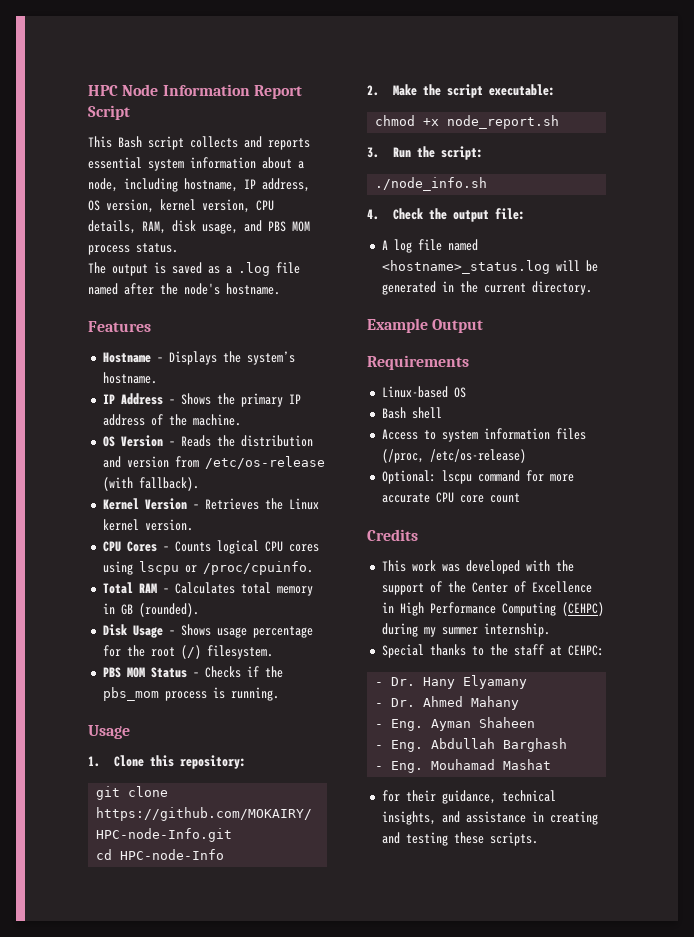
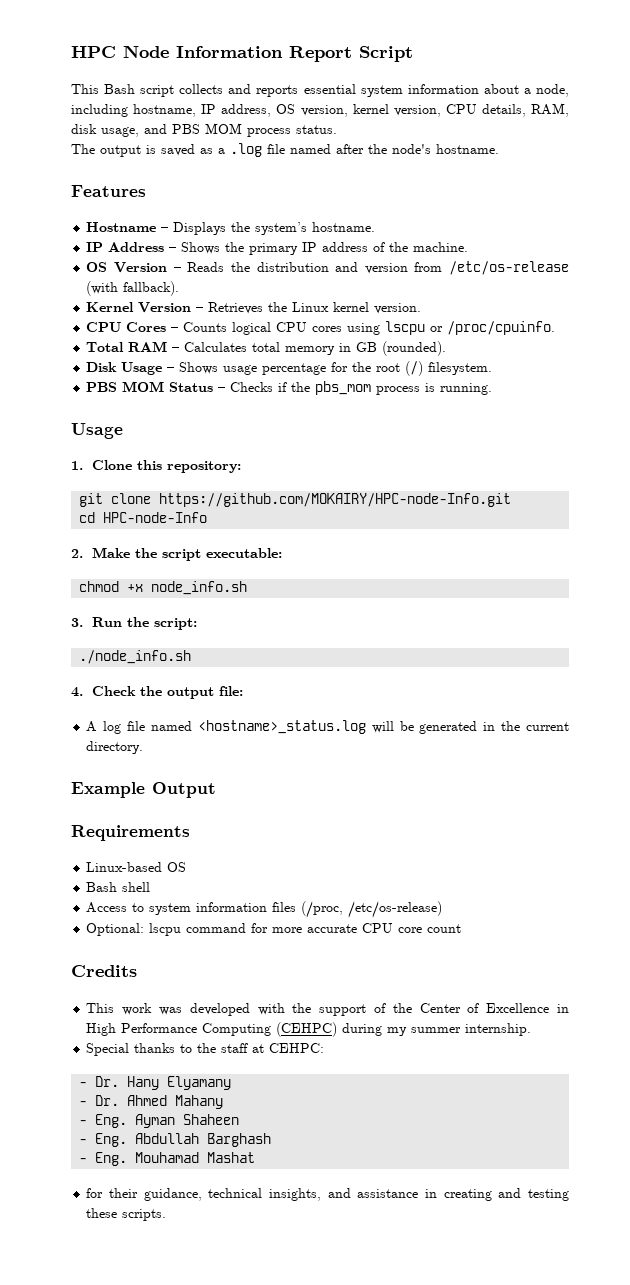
- chmod +x node_report.sh
+ chmod +x node_info.sh

